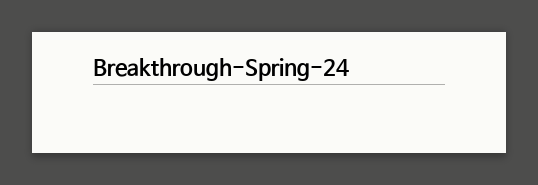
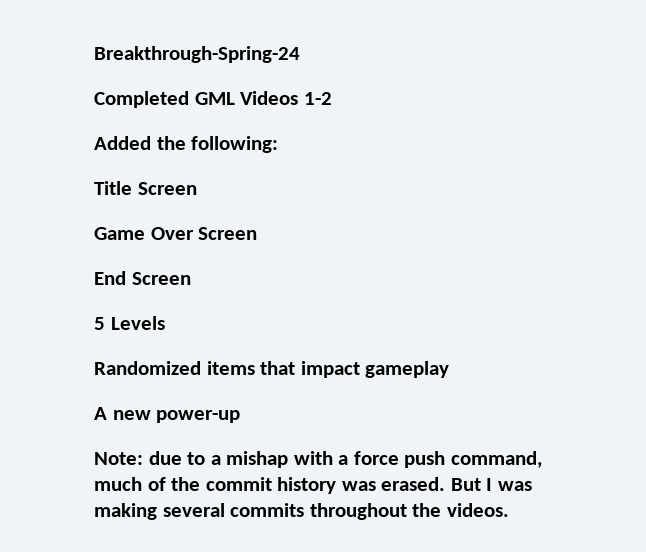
+ Completed GML Videos 1-2
+ Added the following:
+ Title Screen
+ Game Over Screen
+ End Screen
+ 5 Levels
+ Randomized items that impact gameplay
+ A new power-up
+ Note: due to a mishap with a force push command, much of the commit history was erased. But I was making several commits throughout the videos.

